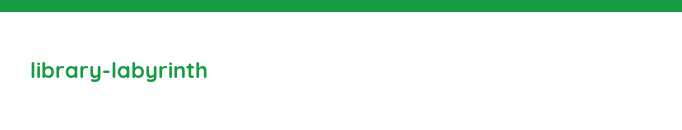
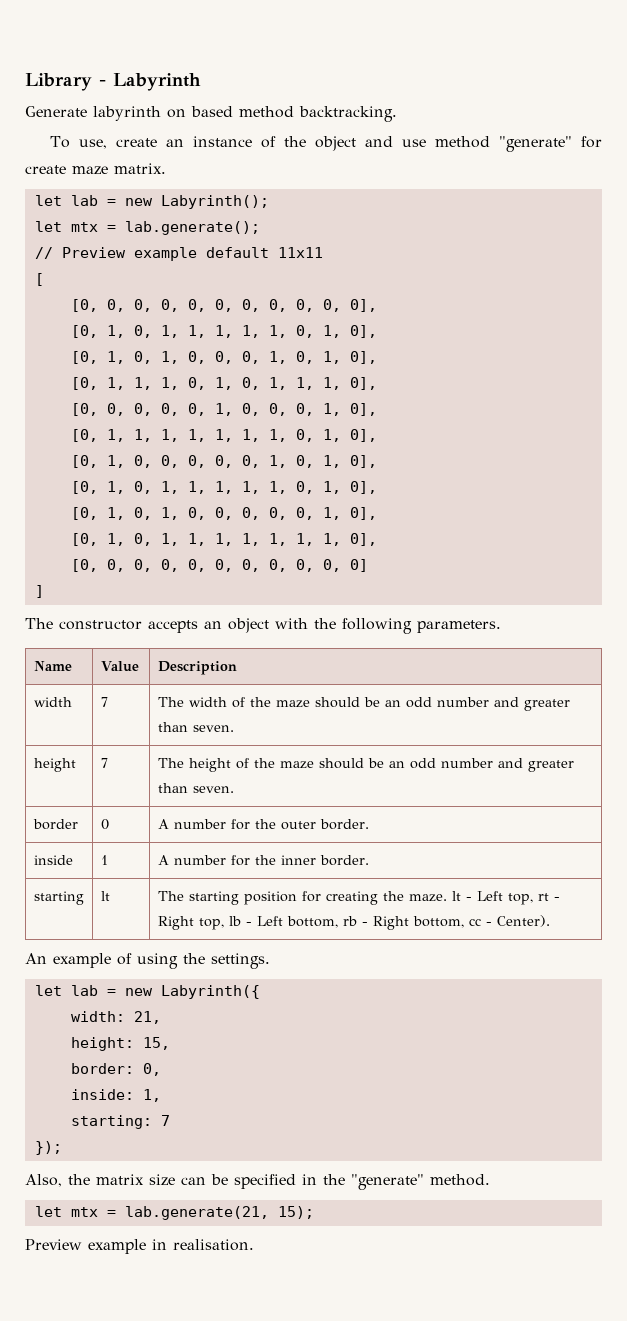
- library-labyrinth
+ Library - Labyrinth
+ Generate labyrinth on based method backtracking.
+ To use, create an instance of the object and use method "generate" for create maze matrix.
+ let lab = new Labyrinth();
+ let mtx = lab.generate();
+ // Preview example default 11x11
+ [
+ [0, 0, 0, 0, 0, 0, 0, 0, 0, 0, 0],
+ [0, 1, 0, 1, 1, 1, 1, 1, 0, 1, 0],
+ [0, 1, 0, 1, 0, 0, 0, 1, 0, 1, 0],
+ [0, 1, 1, 1, 0, 1, 0, 1, 1, 1, 0],
+ [0, 0, 0, 0, 0, 1, 0, 0, 0, 1, 0],
+ [0, 1, 1, 1, 1, 1, 1, 1, 0, 1, 0],
+ [0, 1, 0, 0, 0, 0, 0, 1, 0, 1, 0],
+ [0, 1, 0, 1, 1, 1, 1, 1, 0, 1, 0],
+ [0, 1, 0, 1, 0, 0, 0, 0, 0, 1, 0],
+ [0, 1, 0, 1, 1, 1, 1, 1, 1, 1, 0],
+ [0, 0, 0, 0, 0, 0, 0, 0, 0, 0, 0]
+ ]
+ The constructor accepts an object with the following parameters.
+ Name | Value | Description
+ width | 7 | The width of the maze should be an odd number and greater than seven.
+ height | 7 | The height of the maze should be an odd number and greater than seven.
+ border | 0 | A number for the outer border.
+ inside | 1 | A number for the inner border.
+ starting | lt | The starting position for creating the maze. lt - Left top, rt - Right top, lb - Left bottom, rb - Right bottom, cc - Center).
+ An example of using the settings.
+ let lab = new Labyrinth({
+ width: 21,
+ height: 15,
+ border: 0,
+ inside: 1,
+ starting: 7
+ });
+ Also, the matrix size can be specified in the "generate" method.
+ let mtx = lab.generate(21, 15);
+ Preview example in realisation.

